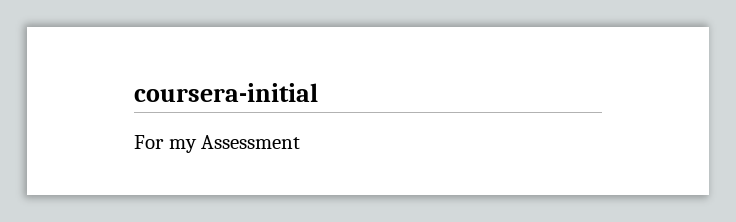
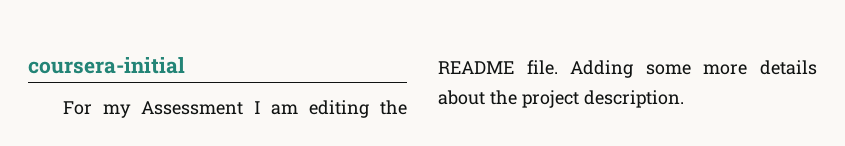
- For my Assessment
+ For my Assessment I am editing the README file. Adding some more details about the project description.

